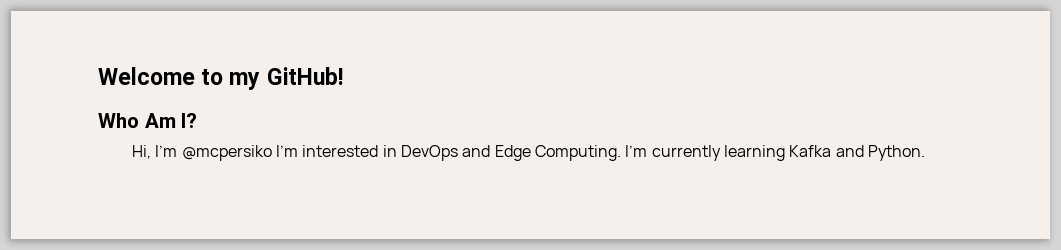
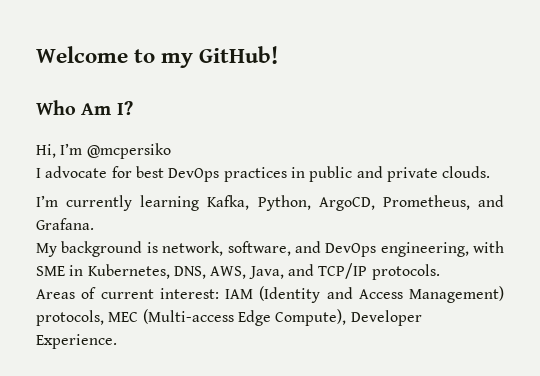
- Hi, I’m @mcpersiko I’m interested in DevOps and Edge Computing. I’m currently learning Kafka and Python.
+ Hi, I’m @mcpersiko
+ I advocate for best DevOps practices in public and private clouds.
+ I’m currently learning Kafka, Python, ArgoCD, Prometheus, and Grafana.
+ My background is network, software, and DevOps engineering, with SME in Kubernetes, DNS, AWS, Java, and TCP/IP protocols.
+ Areas of current interest: IAM (Identity and Access Management) protocols, MEC (Multi-access Edge Compute), Developer Experience.

